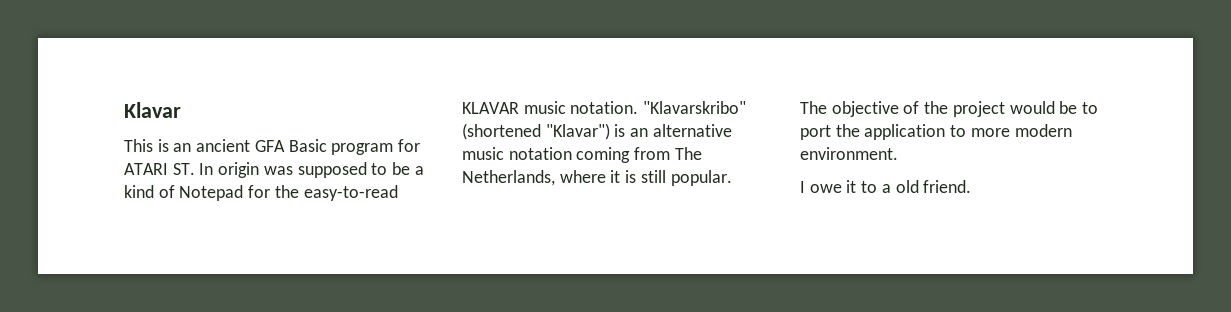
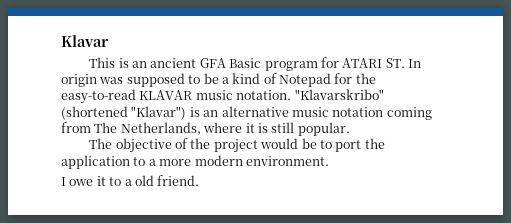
- The objective of the project would be to port the application to more modern environment.
+ The objective of the project would be to port the application to a more modern environment.

